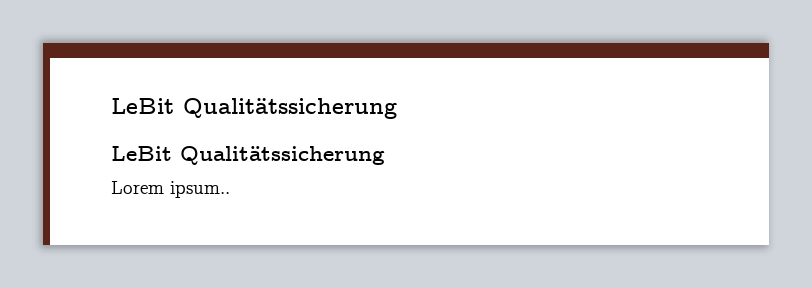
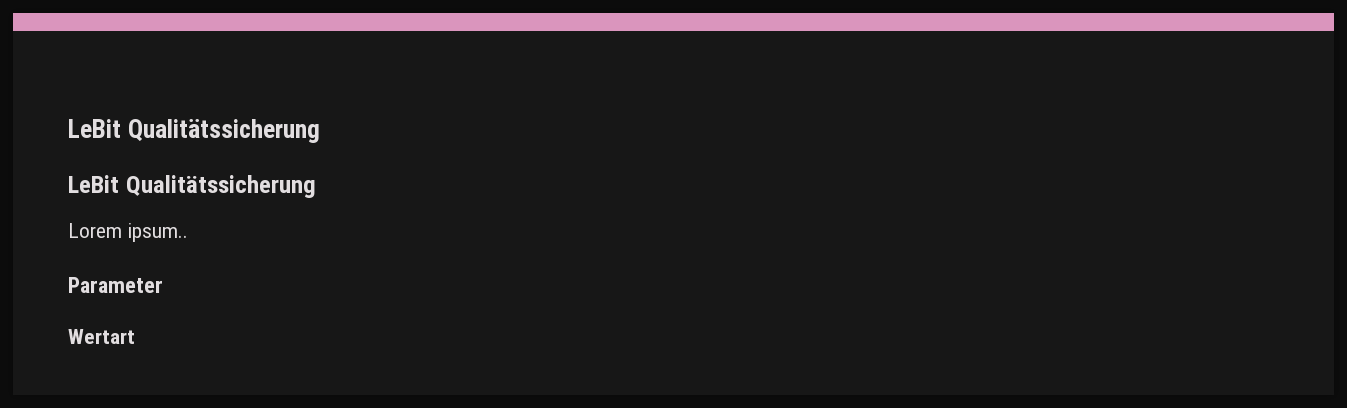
+ Parameter
+ Wertart

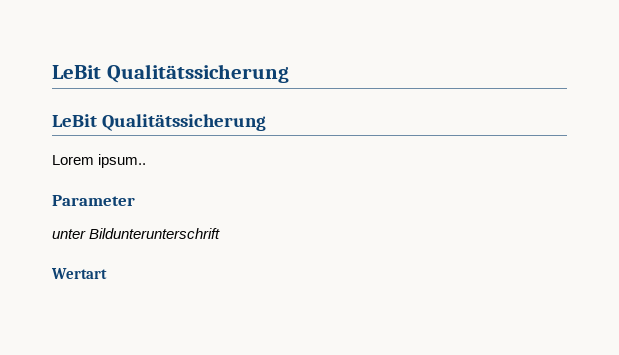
+ unter Bildunterunterschrift

